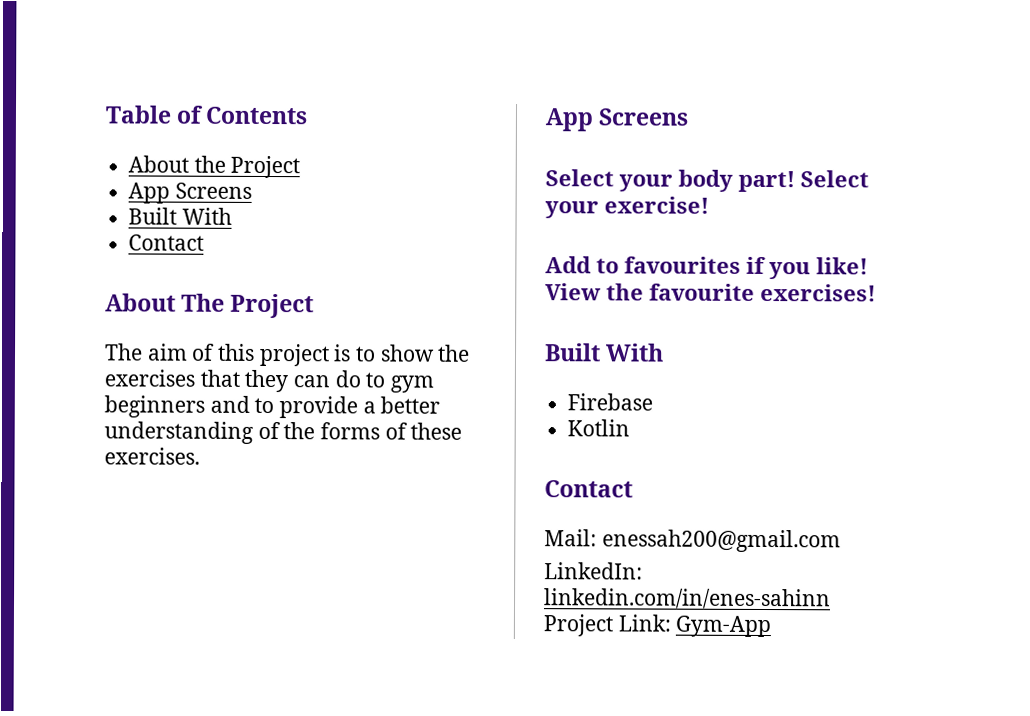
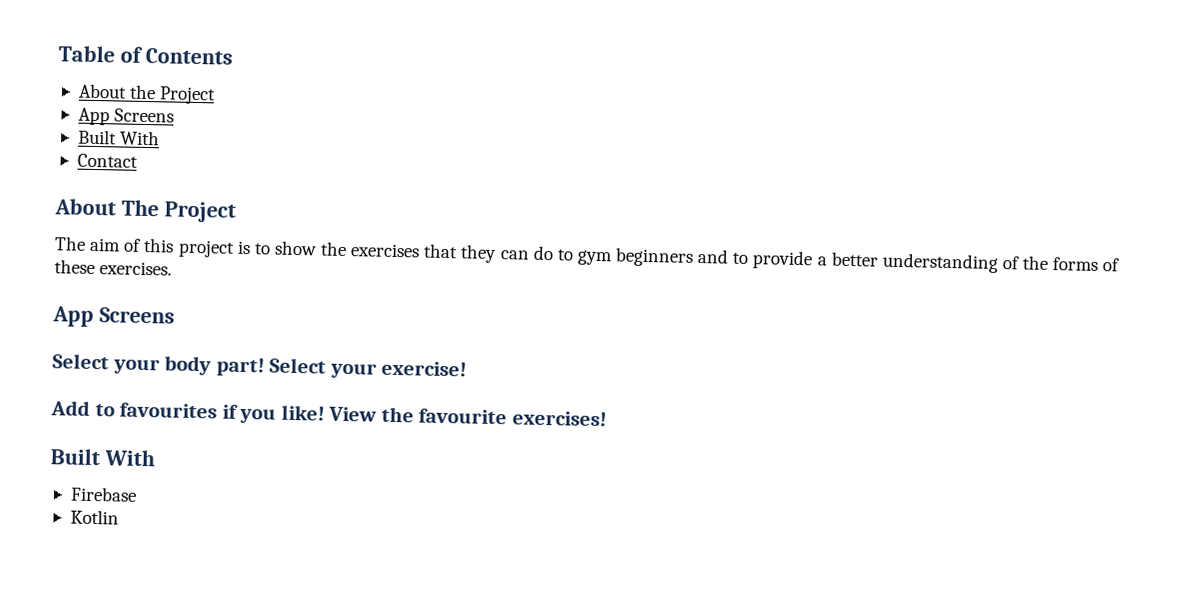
  Kotlin
- Contact
- Mail: enessah200@gmail.com
- LinkedIn: linkedin.com/in/enes-sahinn
- Project Link: Gym-App

